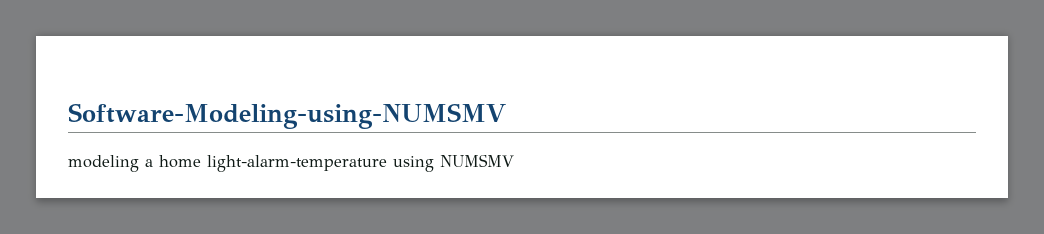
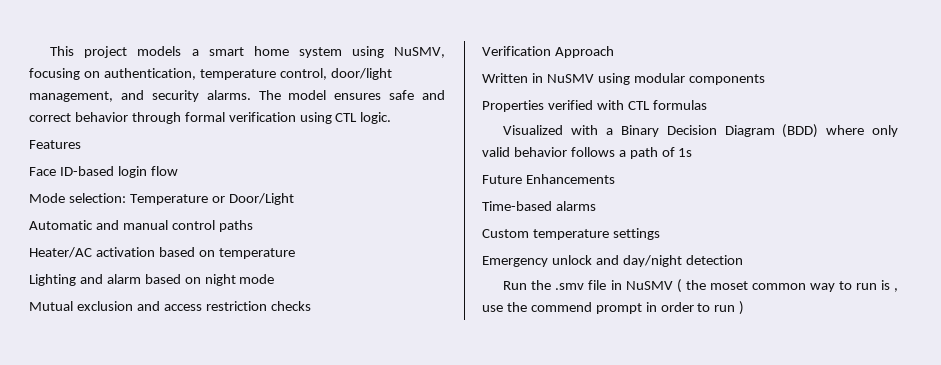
- Software-Modeling-using-NUMSMV
- modeling a home light-alarm-temperature using NUMSMV
+ This project models a smart home system using NuSMV, focusing on authentication, temperature control, door/light management, and security alarms. The model ensures safe and correct behavior through formal verification using CTL logic.
+ Features
+ Face ID-based login flow
+ Mode selection: Temperature or Door/Light
+ Automatic and manual control paths
+ Heater/AC activation based on temperature
+ Lighting and alarm based on night mode
+ Mutual exclusion and access restriction checks
+ Verification Approach
+ Written in NuSMV using modular components
+ Properties verified with CTL formulas
+ Visualized with a Binary Decision Diagram (BDD) where only valid behavior follows a path of 1s
+ Future Enhancements
+ Time-based alarms
+ Custom temperature settings
+ Emergency unlock and day/night detection
+ Run the .smv file in NuSMV ( the moset common way to run is , use the commend prompt in order to run )

